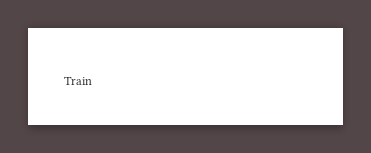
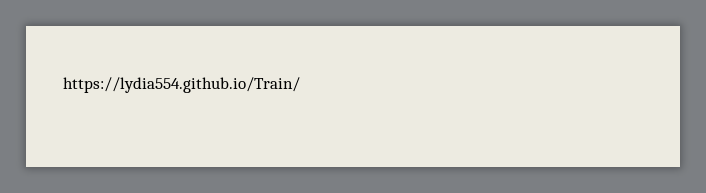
- Train
+ https://lydia554.github.io/Train/

